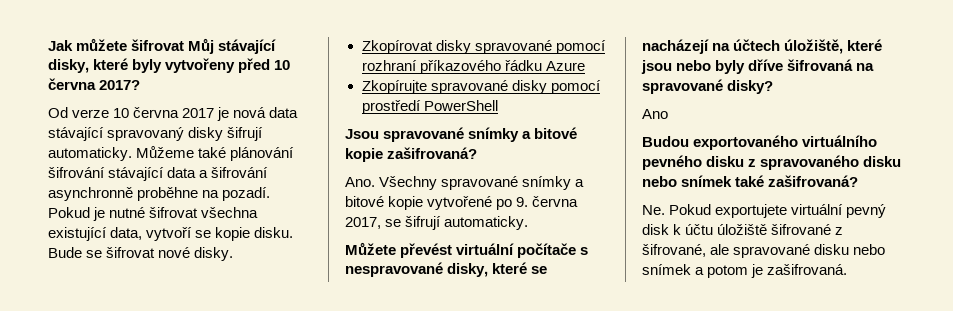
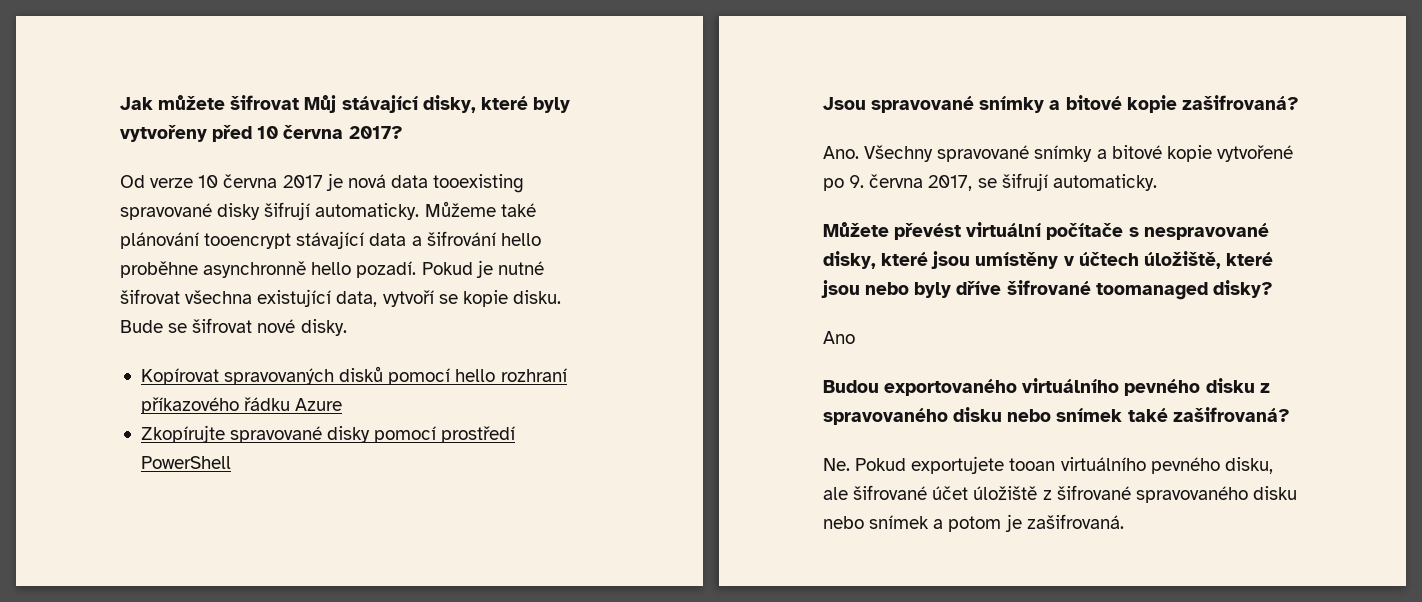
- Od verze 10 června 2017 je nová data stávající spravovaný disky šifrují automaticky.
+ Od verze 10 června 2017 je nová data tooexisting spravované disky šifrují automaticky.
- Můžeme také plánování šifrování stávající data a šifrování asynchronně proběhne na pozadí.
+ Můžeme také plánování tooencrypt stávající data a šifrování hello proběhne asynchronně hello pozadí.
- Zkopírovat disky spravované pomocí rozhraní příkazového řádku Azure
+ Kopírovat spravovaných disků pomocí hello rozhraní příkazového řádku Azure
- Můžete převést virtuální počítače s nespravované disky, které se nacházejí na účtech úložiště, které jsou nebo byly dříve šifrovaná na spravované disky?
+ Můžete převést virtuální počítače s nespravované disky, které jsou umístěny v účtech úložiště, které jsou nebo byly dříve šifrované toomanaged disky?
- Ne. Pokud exportujete virtuální pevný disk k účtu úložiště šifrované z šifrované, ale spravované disku nebo snímek a potom je zašifrovaná.
+ Ne. Pokud exportujete tooan virtuálního pevného disku, ale šifrované účet úložiště z šifrované spravovaného disku nebo snímek a potom je zašifrovaná.

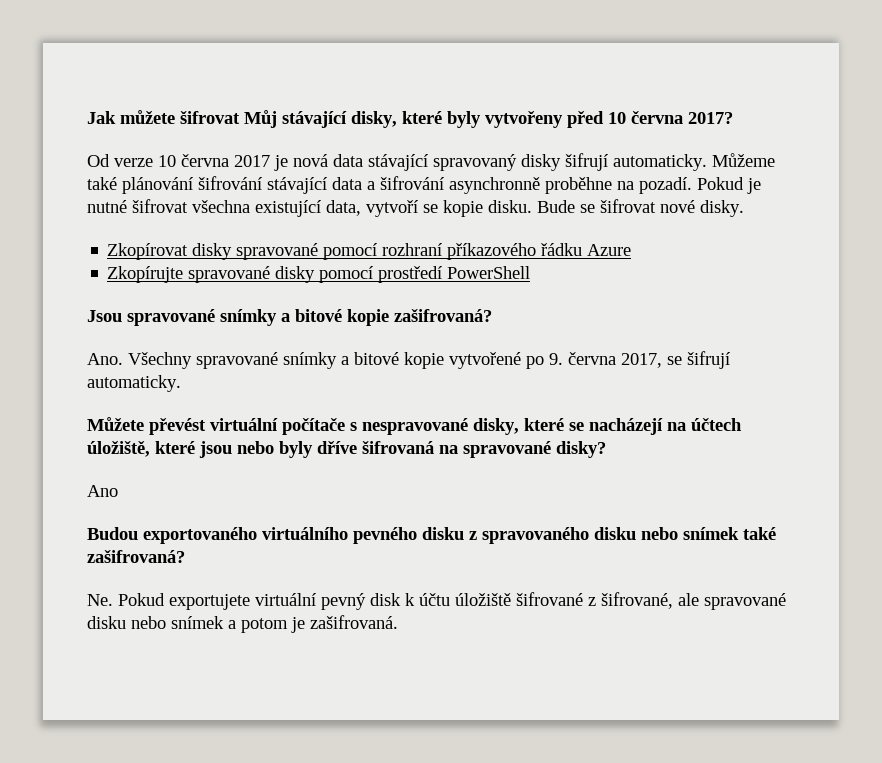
- Od verze 10 června 2017 je nová data tooexisting spravované disky šifrují automaticky.
+ Od verze 10 června 2017 je nová data stávající spravovaný disky šifrují automaticky.
- Můžeme také plánování tooencrypt stávající data a šifrování hello proběhne asynchronně hello pozadí.
+ Můžeme také plánování šifrování stávající data a šifrování asynchronně proběhne na pozadí.
- Kopírovat spravovaných disků pomocí hello rozhraní příkazového řádku Azure
+ Zkopírovat disky spravované pomocí rozhraní příkazového řádku Azure
- Můžete převést virtuální počítače s nespravované disky, které jsou umístěny v účtech úložiště, které jsou nebo byly dříve šifrované toomanaged disky?
+ Můžete převést virtuální počítače s nespravované disky, které se nacházejí na účtech úložiště, které jsou nebo byly dříve šifrovaná na spravované disky?
- Ne. Pokud exportujete tooan virtuálního pevného disku, ale šifrované účet úložiště z šifrované spravovaného disku nebo snímek a potom je zašifrovaná.
+ Ne. Pokud exportujete virtuální pevný disk k účtu úložiště šifrované z šifrované, ale spravované disku nebo snímek a potom je zašifrovaná.

